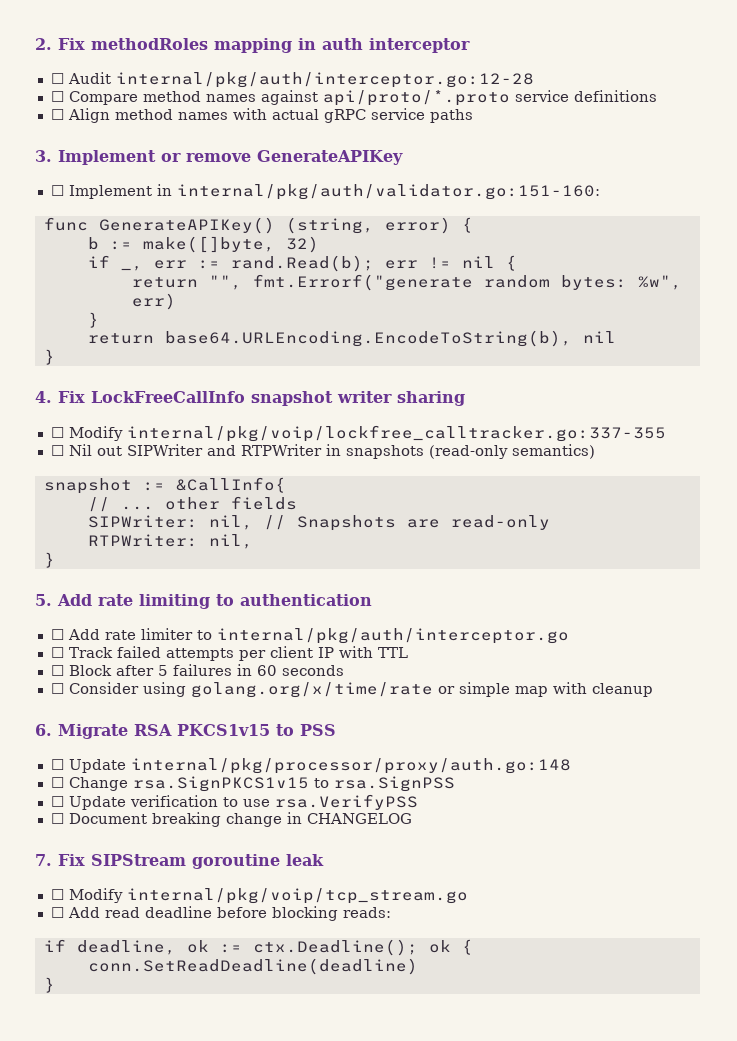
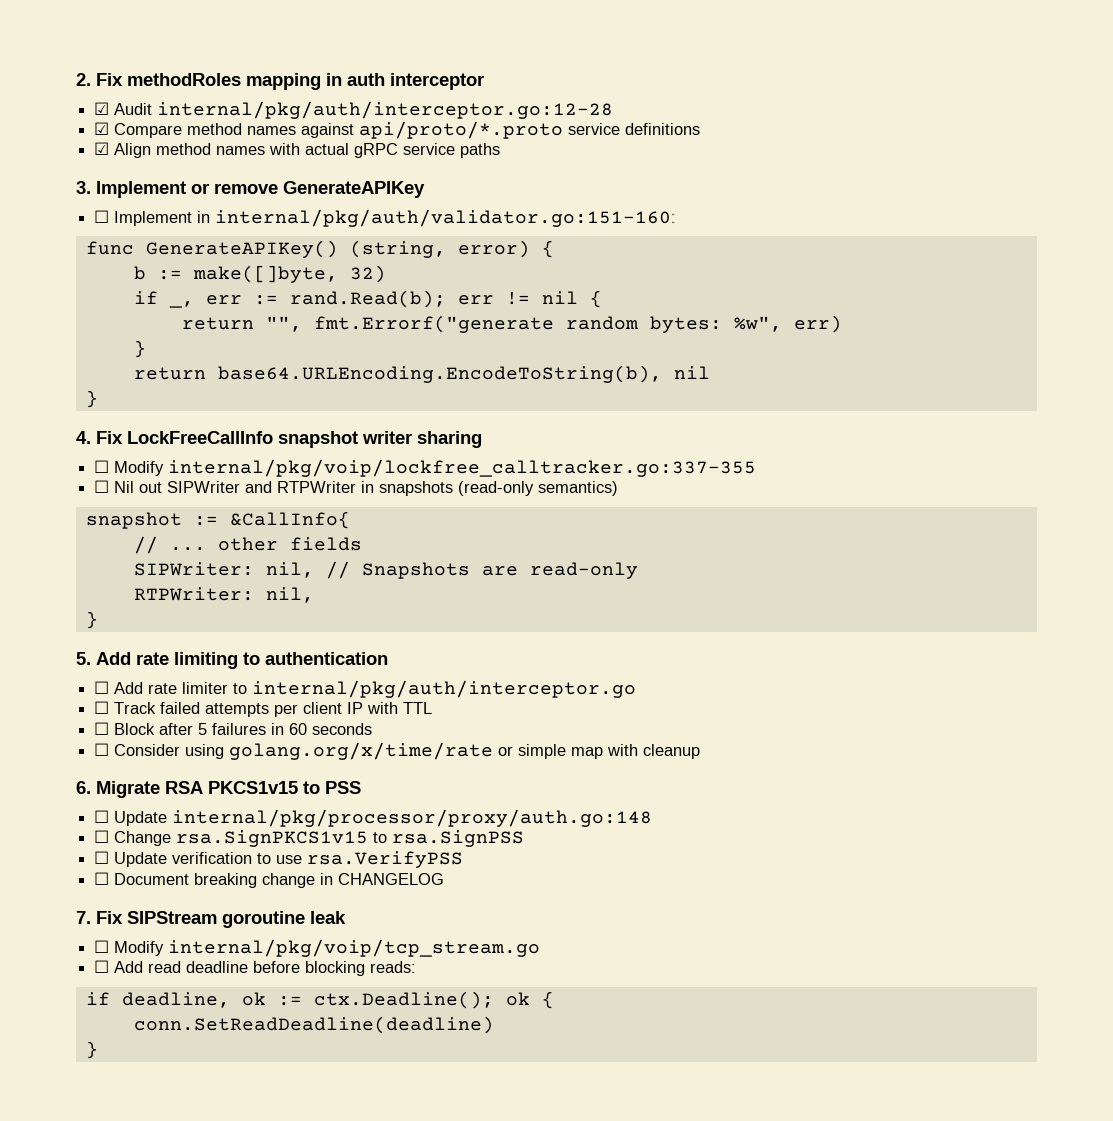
- ☐ Audit internal/pkg/auth/interceptor.go:12-28
+ ☑ Audit internal/pkg/auth/interceptor.go:12-28
- ☐ Compare method names against api/proto/*.proto service definitions
+ ☑ Compare method names against api/proto/*.proto service definitions
- ☐ Align method names with actual gRPC service paths
+ ☑ Align method names with actual gRPC service paths

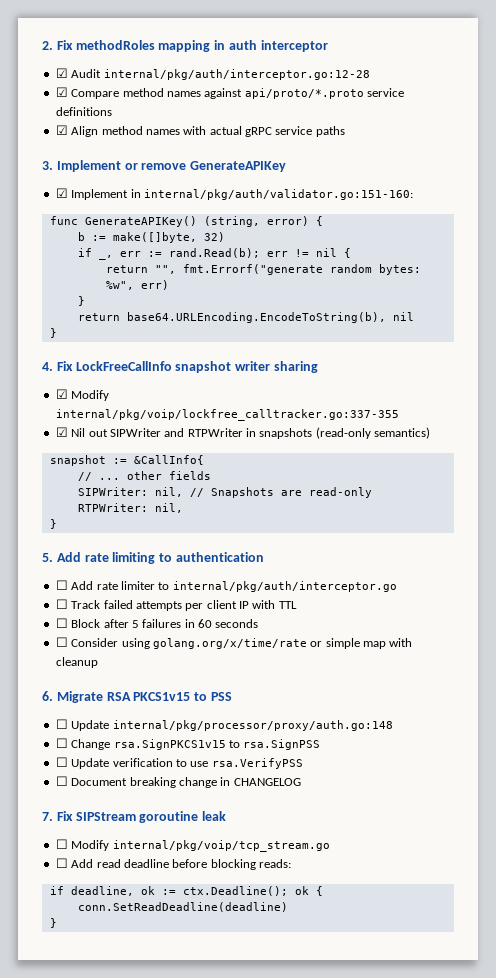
- ☐ Implement in internal/pkg/auth/validator.go:151-160:
+ ☑ Implement in internal/pkg/auth/validator.go:151-160:
- ☐ Modify internal/pkg/voip/lockfree_calltracker.go:337-355
+ ☑ Modify internal/pkg/voip/lockfree_calltracker.go:337-355
- ☐ Nil out SIPWriter and RTPWriter in snapshots (read-only semantics)
+ ☑ Nil out SIPWriter and RTPWriter in snapshots (read-only semantics)

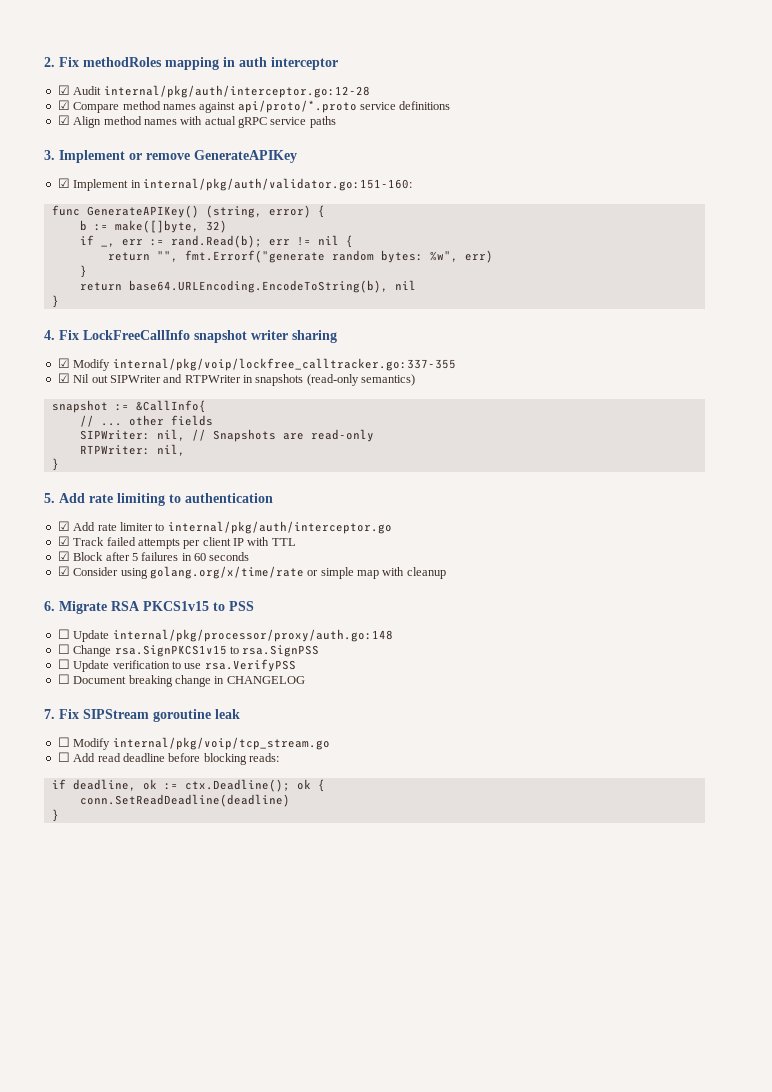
- ☐ Add rate limiter to internal/pkg/auth/interceptor.go
+ ☑ Add rate limiter to internal/pkg/auth/interceptor.go
- ☐ Track failed attempts per client IP with TTL
+ ☑ Track failed attempts per client IP with TTL
- ☐ Block after 5 failures in 60 seconds
+ ☑ Block after 5 failures in 60 seconds
- ☐ Consider using golang.org/x/time/rate or simple map with cleanup
+ ☑ Consider using golang.org/x/time/rate or simple map with cleanup

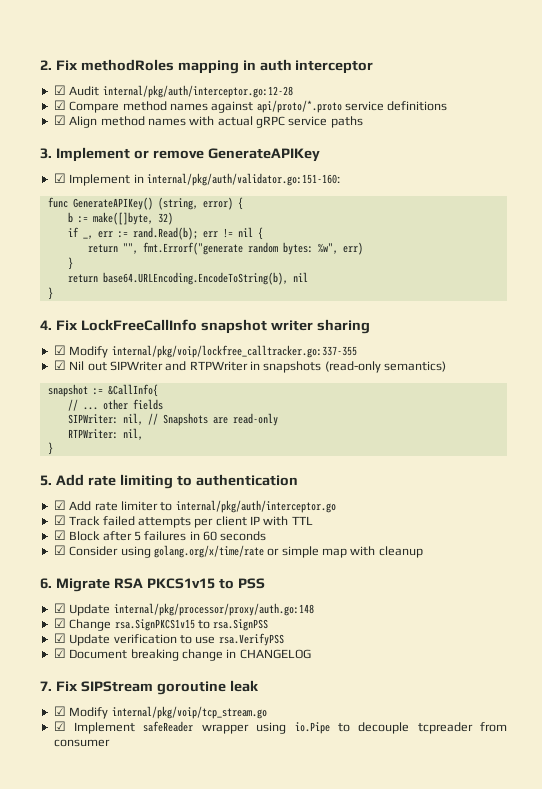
- ☐ Update internal/pkg/processor/proxy/auth.go:148
+ ☑ Update internal/pkg/processor/proxy/auth.go:148
- ☐ Change rsa.SignPKCS1v15 to rsa.SignPSS
+ ☑ Change rsa.SignPKCS1v15 to rsa.SignPSS
- ☐ Update verification to use rsa.VerifyPSS
+ ☑ Update verification to use rsa.VerifyPSS
- ☐ Document breaking change in CHANGELOG
+ ☑ Document breaking change in CHANGELOG
- ☐ Modify internal/pkg/voip/tcp_stream.go
+ ☑ Modify internal/pkg/voip/tcp_stream.go
- ☐ Add read deadline before blocking reads:
- if deadline, ok := ctx.Deadline(); ok {
- conn.SetReadDeadline(deadline)
- }
+ ☑ Implement safeReader wrapper using io.Pipe to decouple tcpreader from consumer

